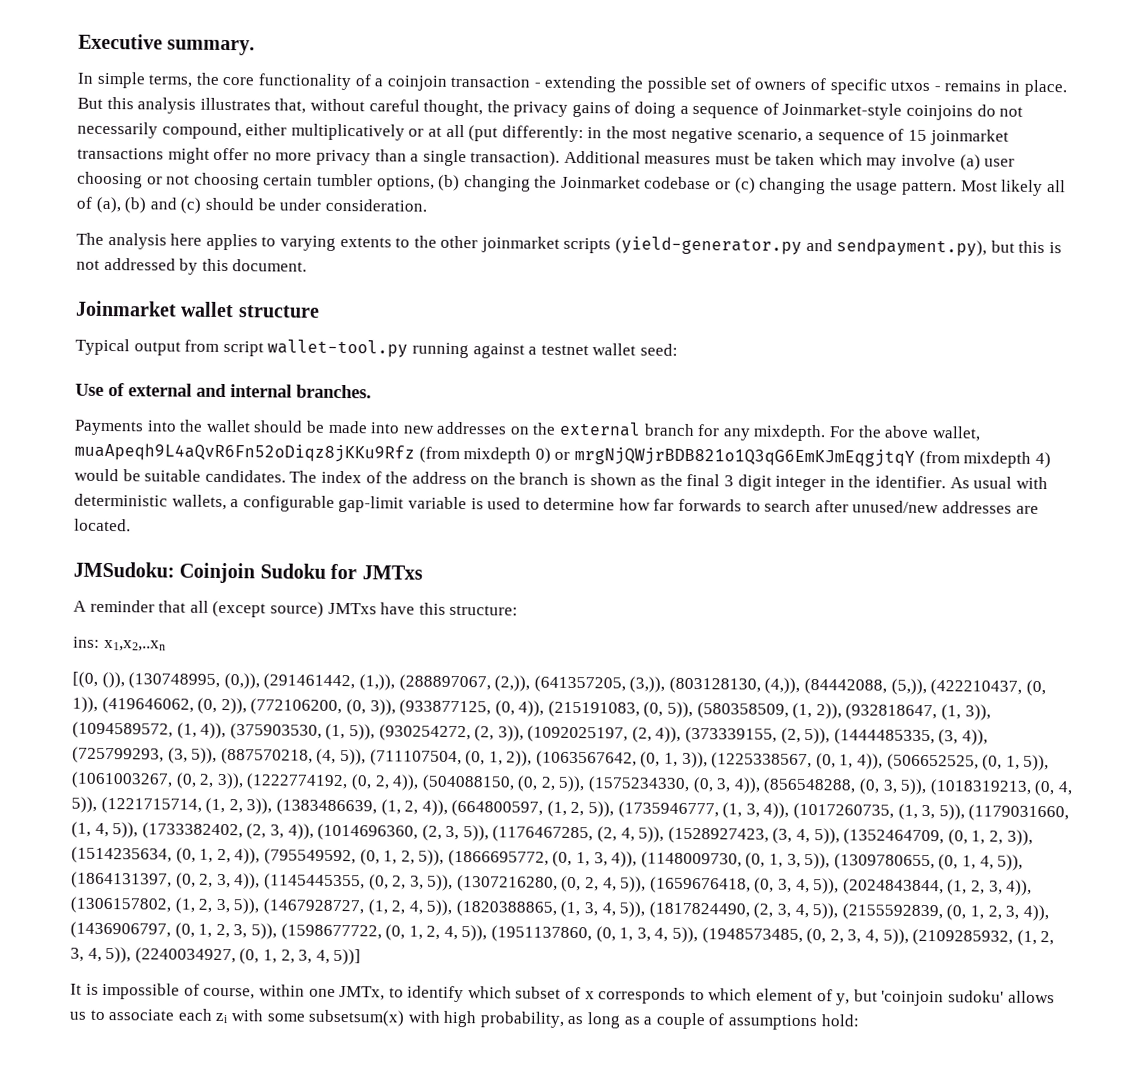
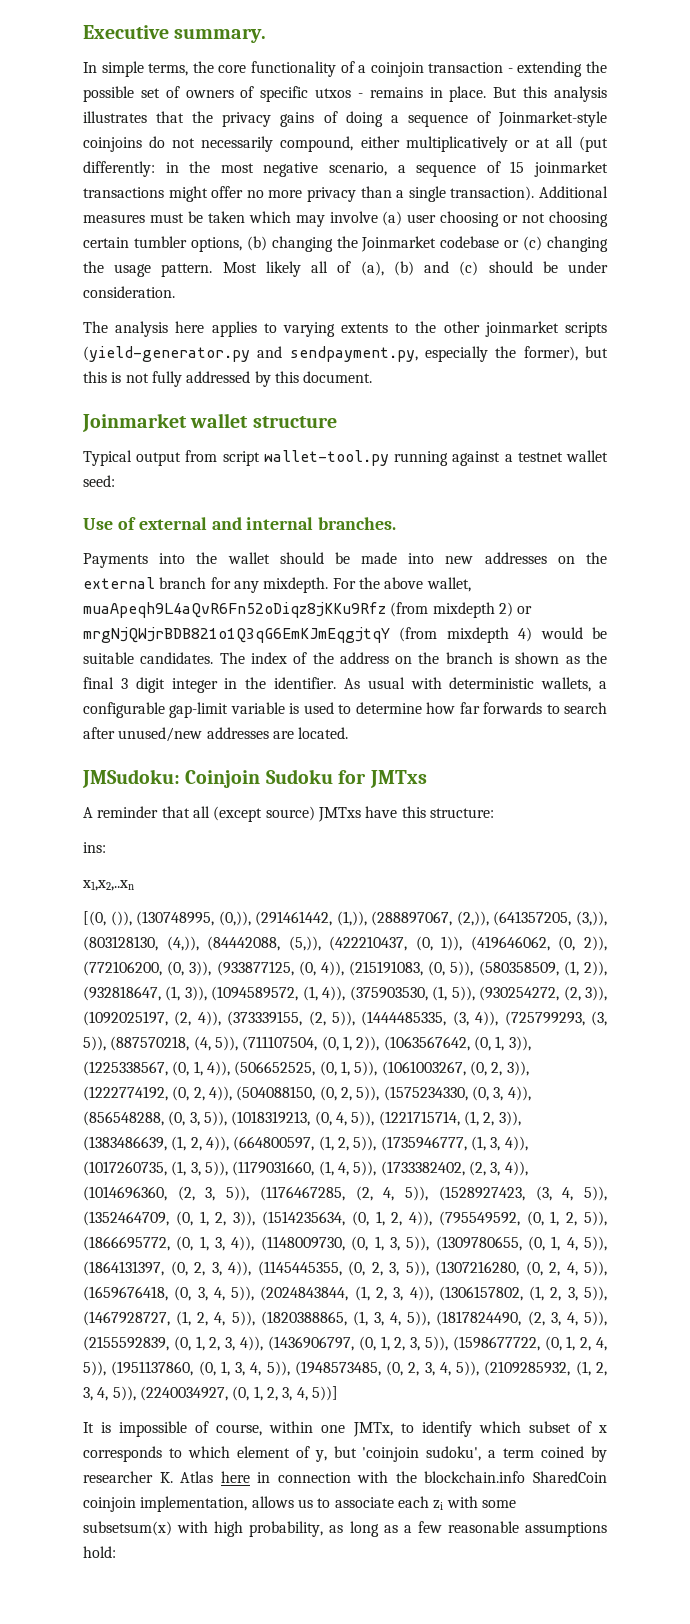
- But this analysis illustrates that, without careful thought, the privacy gains of doing a sequence of Joinmarket-style coinjoins do not necessarily compound, either multiplicatively or at all (put differently: in the most negative scenario, a sequence of 15 joinmarket transactions might offer no more privacy than a single transaction).
+ But this analysis illustrates that the privacy gains of doing a sequence of Joinmarket-style coinjoins do not necessarily compound, either multiplicatively or at all (put differently: in the most negative scenario, a sequence of 15 joinmarket transactions might offer no more privacy than a single transaction).
- The analysis here applies to varying extents to the other joinmarket scripts (yield-generator.py and sendpayment.py), but this is not addressed by this document.
+ The analysis here applies to varying extents to the other joinmarket scripts (yield-generator.py and sendpayment.py, especially the former), but this is not fully addressed by this document.
- For the above wallet, muaApeqh9L4aQvR6Fn52oDiqz8jKKu9Rfz (from mixdepth 0) or mrgNjQWjrBDB821o1Q3qG6EmKJmEqgjtqY (from mixdepth 4) would be suitable candidates.
+ For the above wallet, muaApeqh9L4aQvR6Fn52oDiqz8jKKu9Rfz (from mixdepth 2) or mrgNjQWjrBDB821o1Q3qG6EmKJmEqgjtqY (from mixdepth 4) would be suitable candidates.
- ins: x1,x2,..xn
+ ins:
+ x1,x2,..xn
- It is impossible of course, within one JMTx, to identify which subset of x corresponds to which element of y, but 'coinjoin sudoku' allows us to associate each zi with some subsetsum(x) with high probability, as long as a couple of assumptions hold:
+ It is impossible of course, within one JMTx, to identify which subset of x corresponds to which element of y, but 'coinjoin sudoku', a term coined by researcher K. Atlas here in connection with the blockchain.info SharedCoin coinjoin implementation, allows us to associate each zi with some subsetsum(x) with high probability, as long as a few reasonable assumptions hold:

